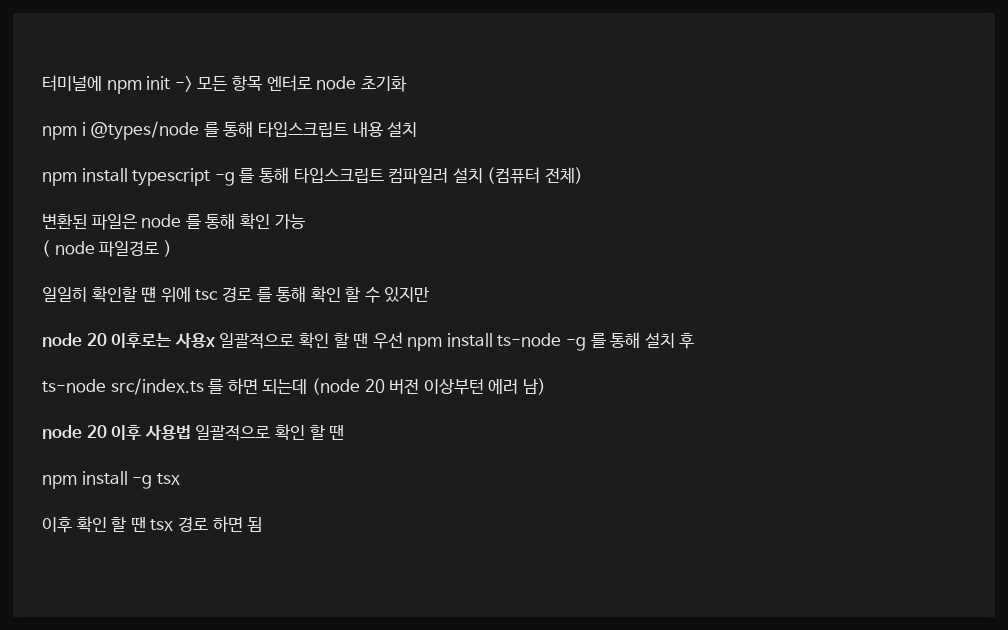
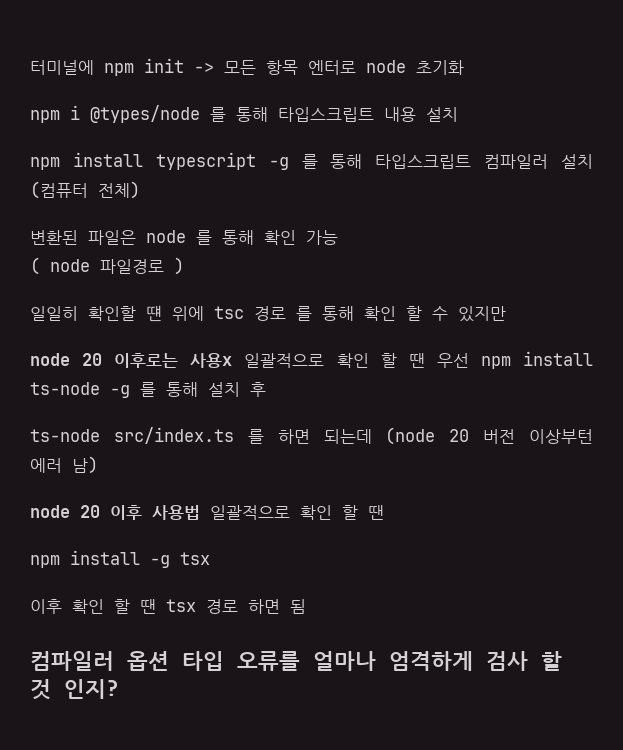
+ 컴파일러 옵션 타입 오류를 얼마나 엄격하게 검사 할 것 인지?

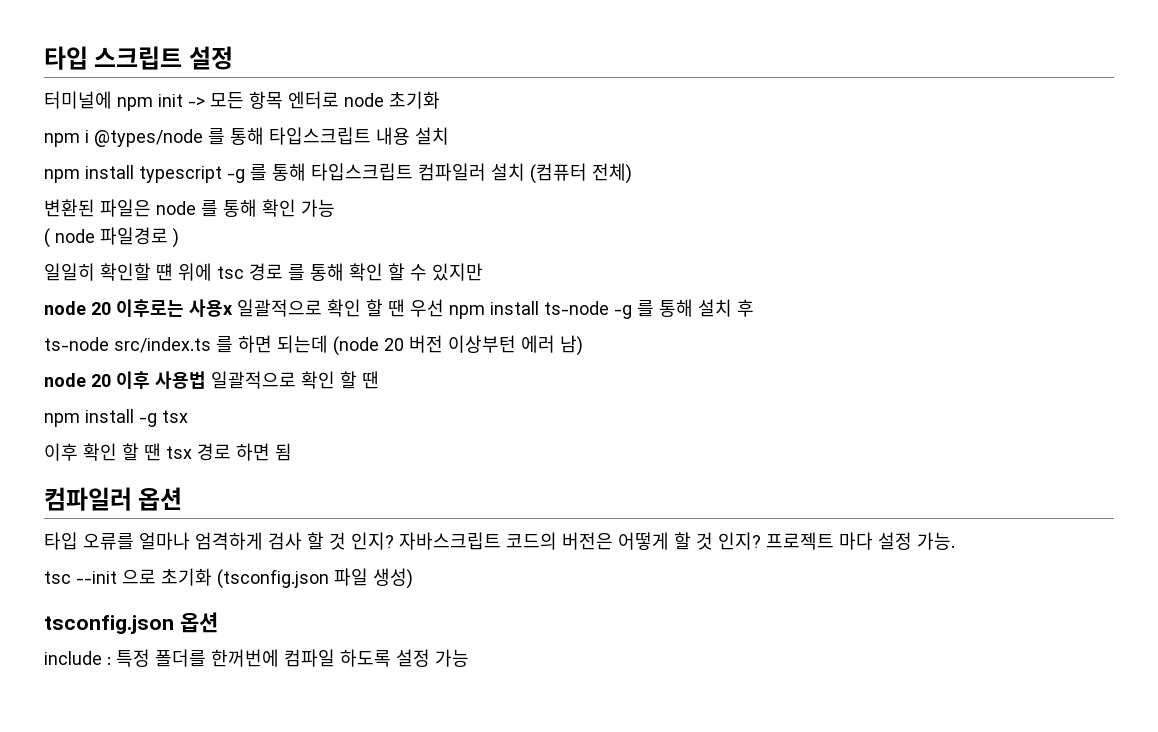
+ 타입 스크립트 설정
- 컴파일러 옵션 타입 오류를 얼마나 엄격하게 검사 할 것 인지?
+ 컴파일러 옵션
+ 타입 오류를 얼마나 엄격하게 검사 할 것 인지?
+ 자바스크립트 코드의 버전은 어떻게 할 것 인지? 프로젝트 마다 설정 가능.
+ tsc --init 으로 초기화 (tsconfig.json 파일 생성)
+ tsconfig.json 옵션
+ include : 특정 폴더를 한꺼번에 컴파일 하도록 설정 가능

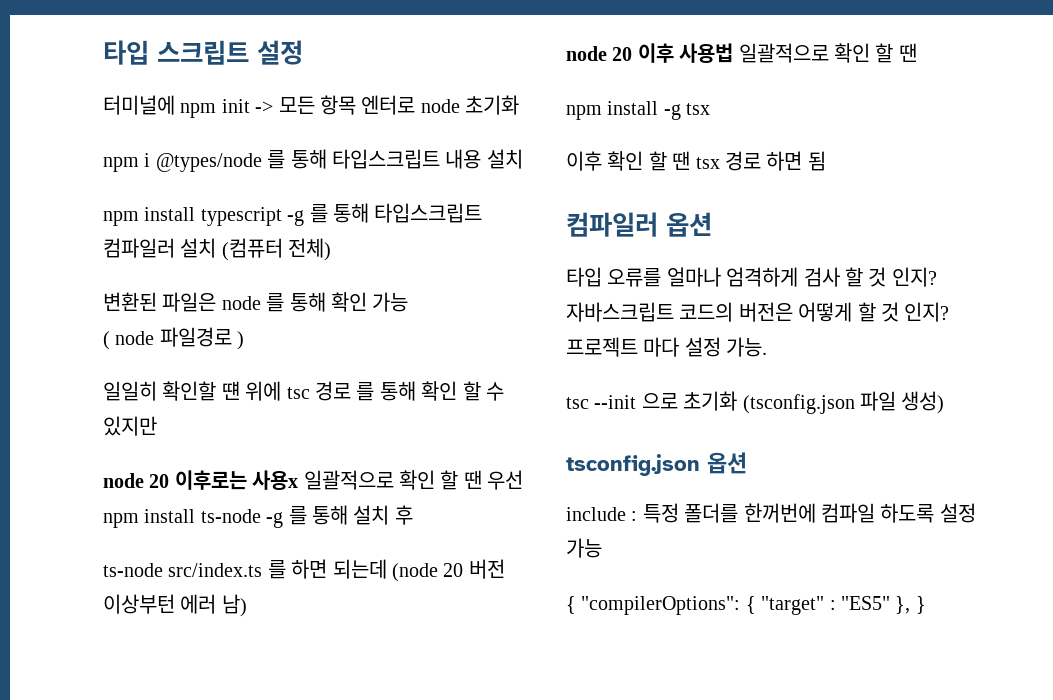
+ { "compilerOptions": { "target" : "ES5" }, }

